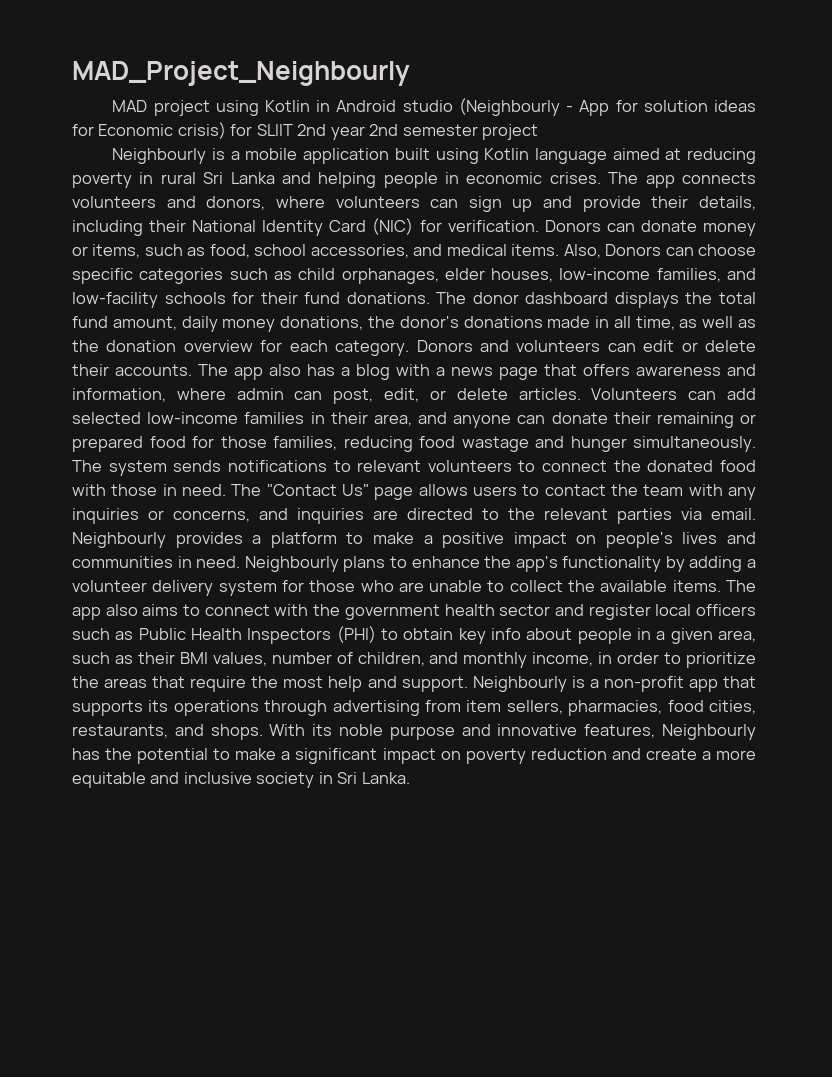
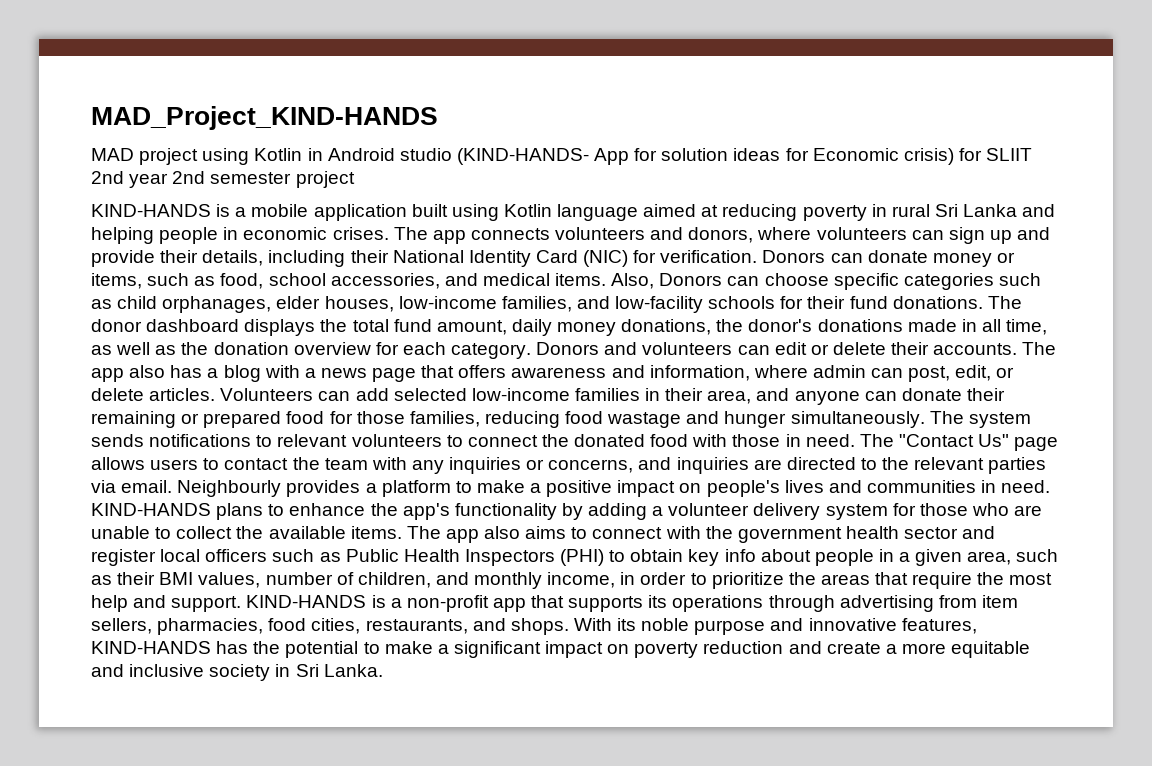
- MAD_Project_Neighbourly
+ MAD_Project_KIND-HANDS
- MAD project using Kotlin in Android studio (Neighbourly - App for solution ideas for Economic crisis) for SLIIT 2nd year 2nd semester project
+ MAD project using Kotlin in Android studio (KIND-HANDS- App for solution ideas for Economic crisis) for SLIIT 2nd year 2nd semester project
- Neighbourly is a mobile application built using Kotlin language aimed at reducing poverty in rural Sri Lanka and helping people in economic crises.
+ KIND-HANDS is a mobile application built using Kotlin language aimed at reducing poverty in rural Sri Lanka and helping people in economic crises.
- Neighbourly plans to enhance the app's functionality by adding a volunteer delivery system for those who are unable to collect the available items.
+ KIND-HANDS plans to enhance the app's functionality by adding a volunteer delivery system for those who are unable to collect the available items.
- Neighbourly is a non-profit app that supports its operations through advertising from item sellers, pharmacies, food cities, restaurants, and shops.
+ KIND-HANDS is a non-profit app that supports its operations through advertising from item sellers, pharmacies, food cities, restaurants, and shops.
- With its noble purpose and innovative features, Neighbourly has the potential to make a significant impact on poverty reduction and create a more equitable and inclusive society in Sri Lanka.
+ With its noble purpose and innovative features, KIND-HANDS has the potential to make a significant impact on poverty reduction and create a more equitable and inclusive society in Sri Lanka.

